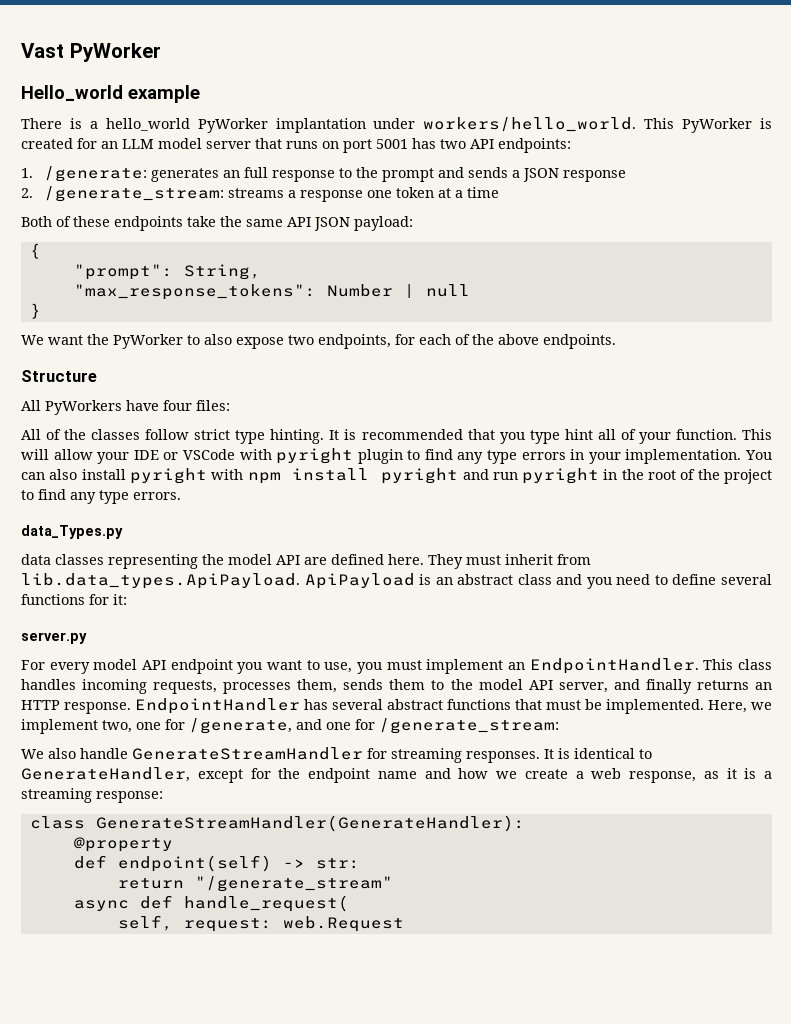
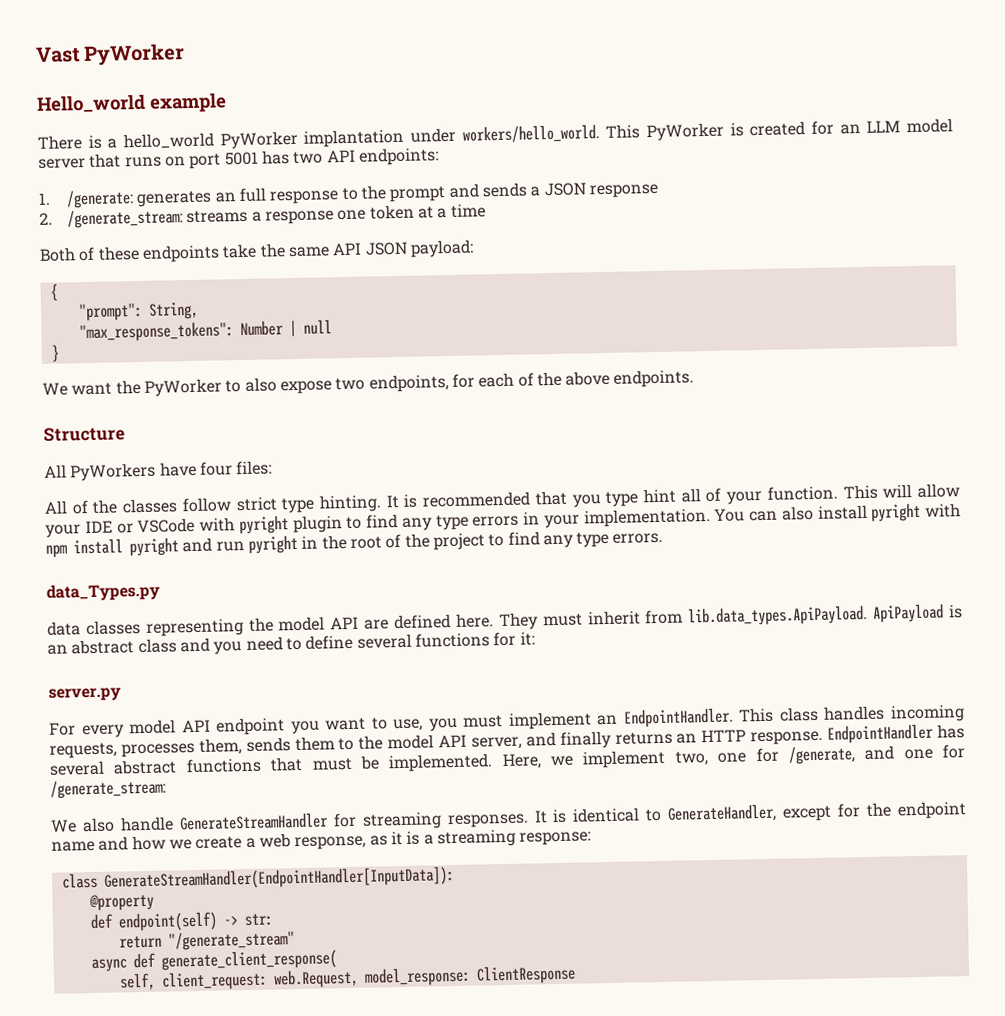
- class GenerateStreamHandler(GenerateHandler):
+ class GenerateStreamHandler(EndpointHandler[InputData]):
- async def handle_request(
+ async def generate_client_response(
- self, request: web.Request
+ self, client_request: web.Request, model_response: ClientResponse

